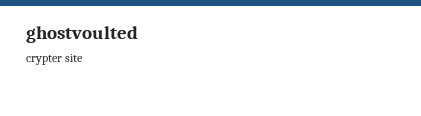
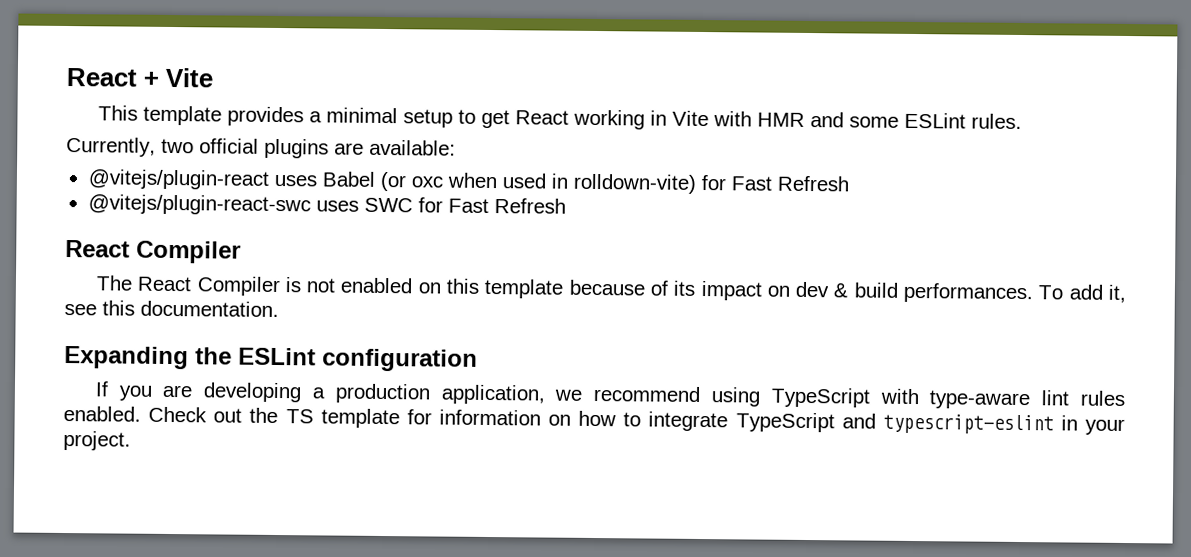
- ghostvoulted
- crypter site
+ React + Vite
+ This template provides a minimal setup to get React working in Vite with HMR and some ESLint rules.
+ Currently, two official plugins are available:
+ @vitejs/plugin-react uses Babel (or oxc when used in rolldown-vite) for Fast Refresh
+ @vitejs/plugin-react-swc uses SWC for Fast Refresh
+ React Compiler
+ The React Compiler is not enabled on this template because of its impact on dev & build performances. To add it, see this documentation.
+ Expanding the ESLint configuration
+ If you are developing a production application, we recommend using TypeScript with type-aware lint rules enabled. Check out the TS template for information on how to integrate TypeScript and typescript-eslint in your project.

